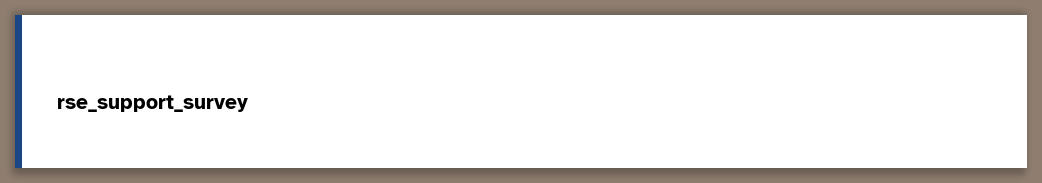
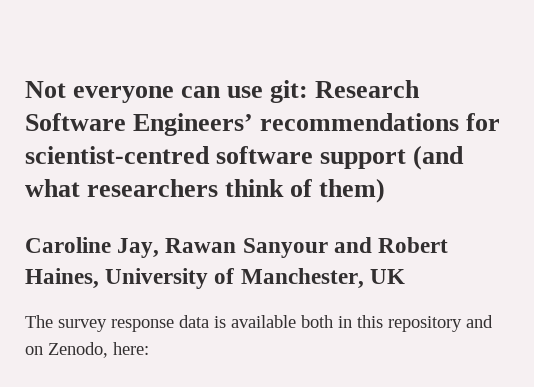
- rse_support_survey
+ Not everyone can use git: Research Software Engineers’ recommendations for scientist-centred software support (and what researchers think of them)
+ Caroline Jay, Rawan Sanyour and Robert Haines, University of Manchester, UK
+ The survey response data is available both in this repository and on Zenodo, here:

